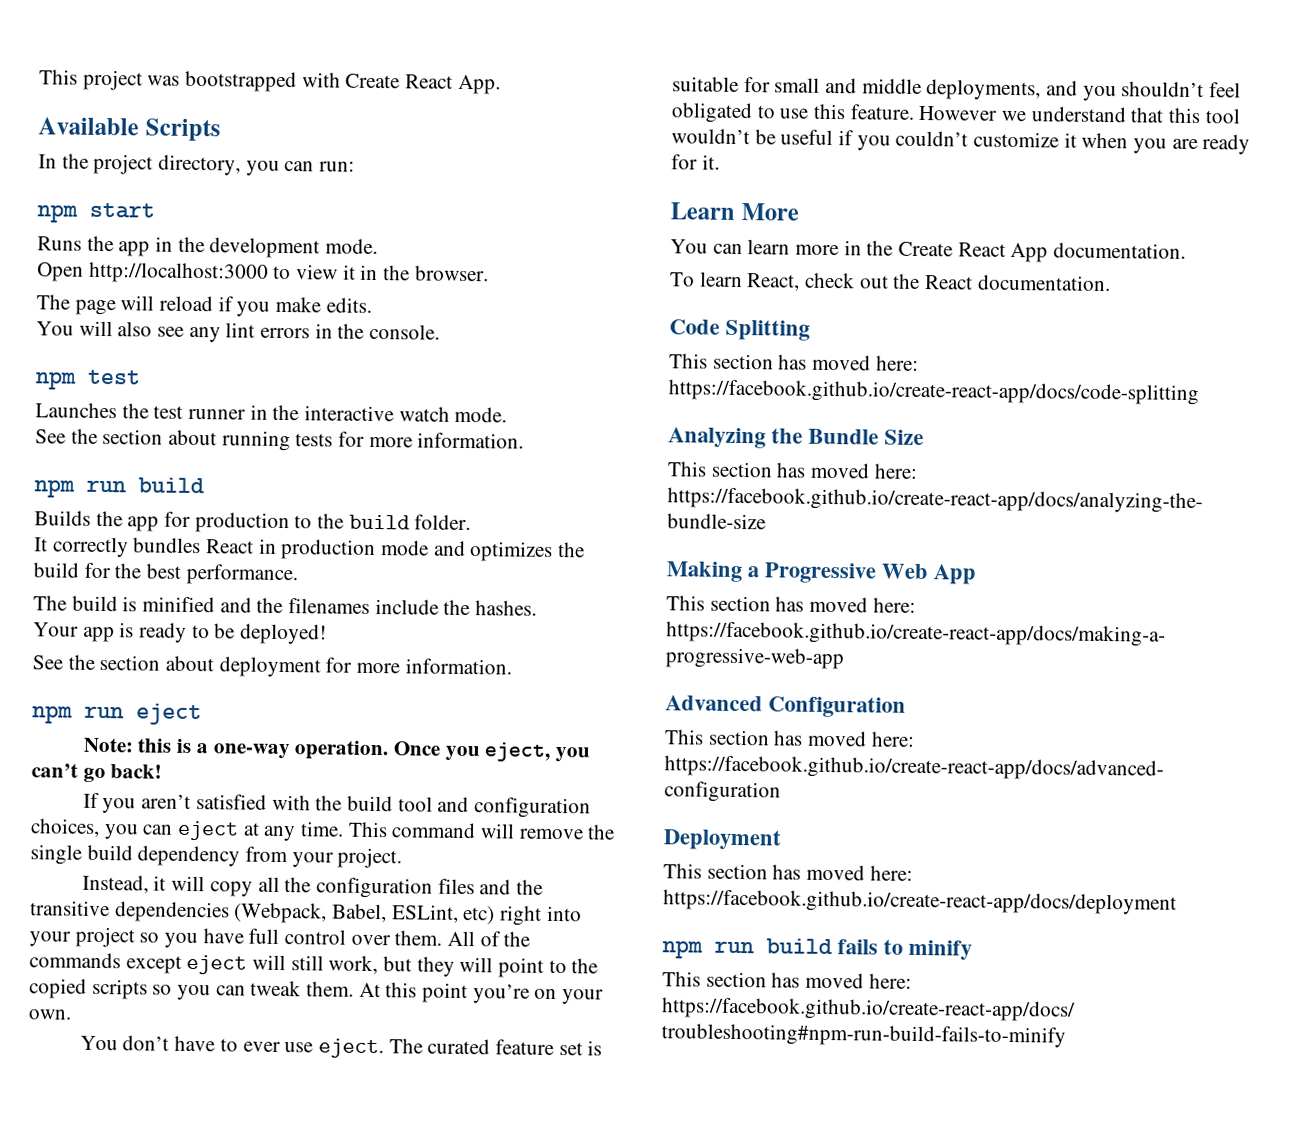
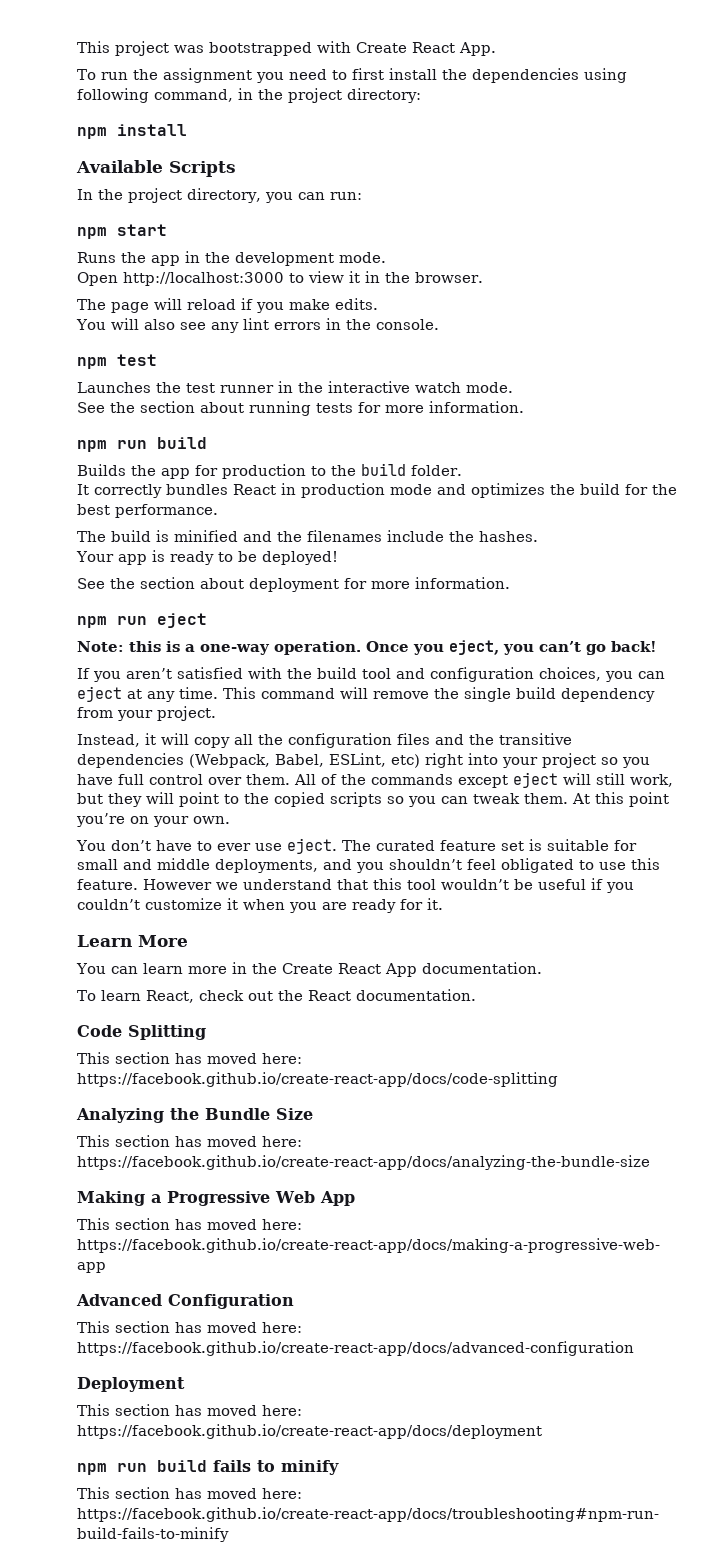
+ To run the assignment you need to first install the dependencies using following command, in the project directory:
+ npm install

